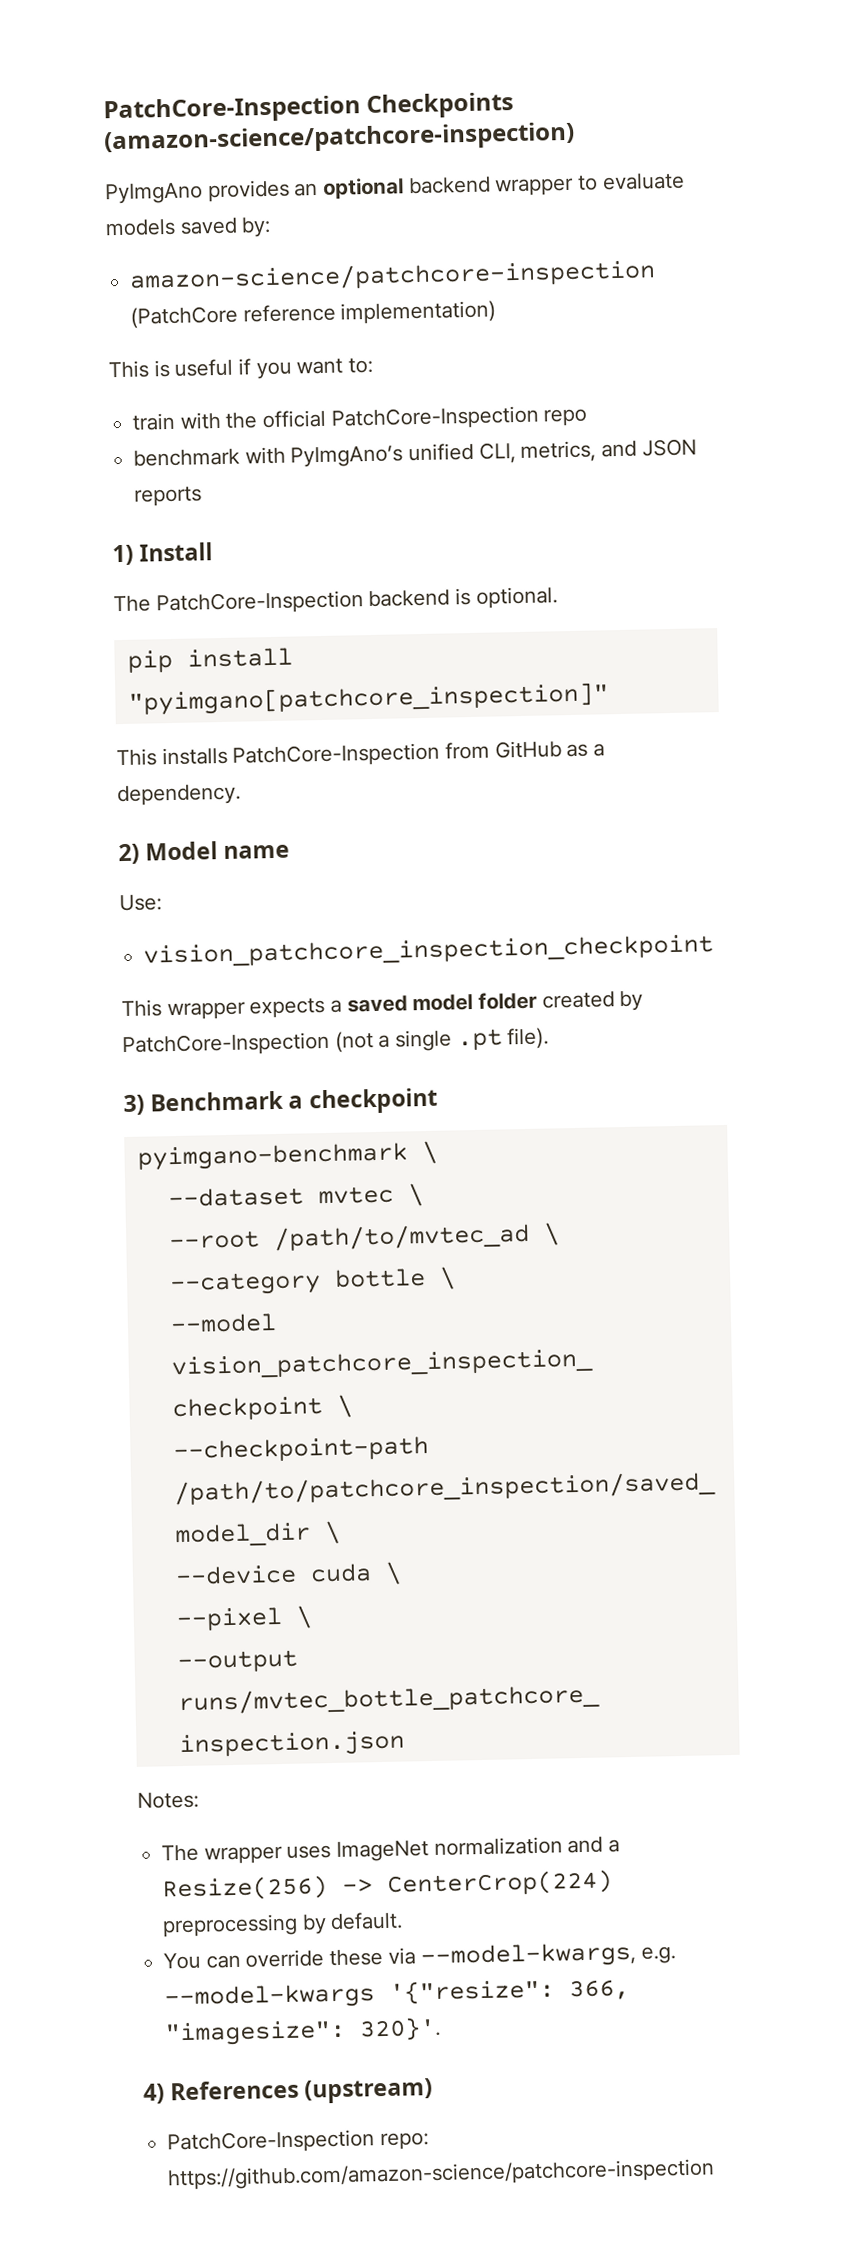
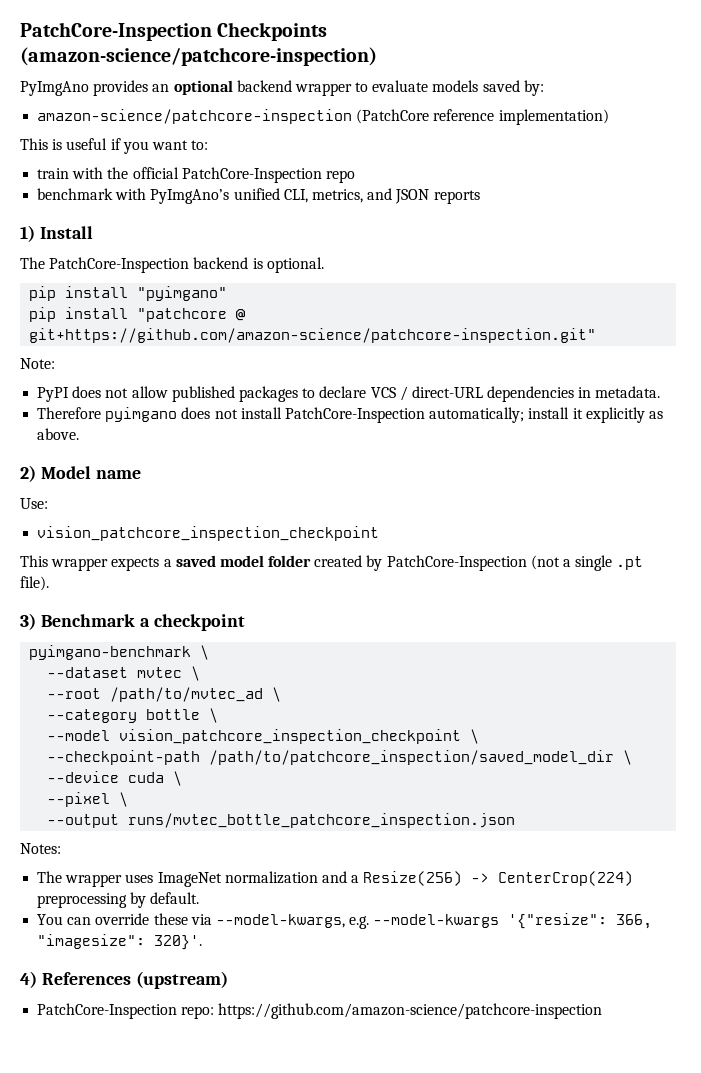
- pip install "pyimgano[patchcore_inspection]"
- This installs PatchCore-Inspection from GitHub as a dependency.
+ pip install "pyimgano"
+ pip install "patchcore @ git+https://github.com/amazon-science/patchcore-inspection.git"
+ Note:
+ PyPI does not allow published packages to declare VCS / direct-URL dependencies in metadata.
+ Therefore pyimgano does not install PatchCore-Inspection automatically; install it explicitly as above.

